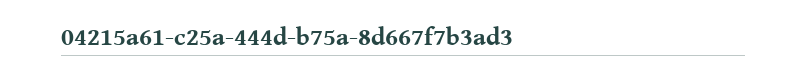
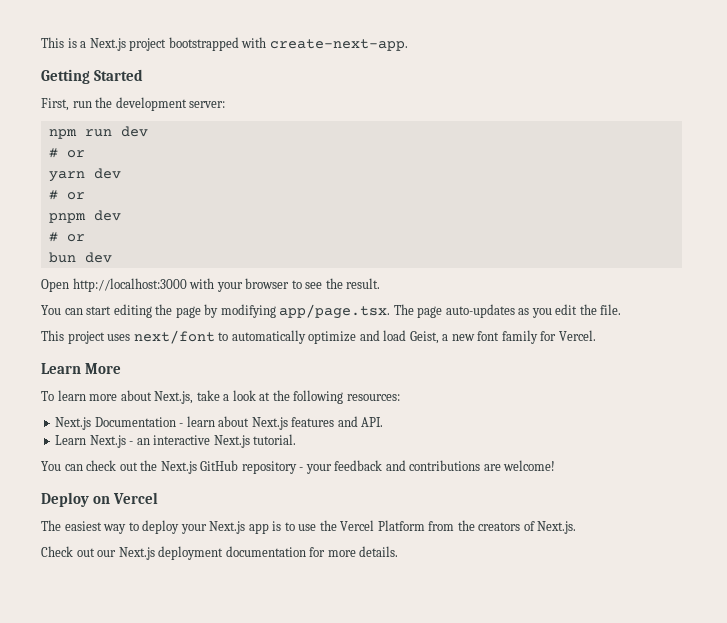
- 04215a61-c25a-444d-b75a-8d667f7b3ad3
+ This is a Next.js project bootstrapped with create-next-app.
+ Getting Started
+ First, run the development server:
+ npm run dev
+ # or
+ yarn dev
+ # or
+ pnpm dev
+ # or
+ bun dev
+ Open http://localhost:3000 with your browser to see the result.
+ You can start editing the page by modifying app/page.tsx. The page auto-updates as you edit the file.
+ This project uses next/font to automatically optimize and load Geist, a new font family for Vercel.
+ Learn More
+ To learn more about Next.js, take a look at the following resources:
+ Next.js Documentation - learn about Next.js features and API.
+ Learn Next.js - an interactive Next.js tutorial.
+ You can check out the Next.js GitHub repository - your feedback and contributions are welcome!
+ Deploy on Vercel
+ The easiest way to deploy your Next.js app is to use the Vercel Platform from the creators of Next.js.
+ Check out our Next.js deployment documentation for more details.

